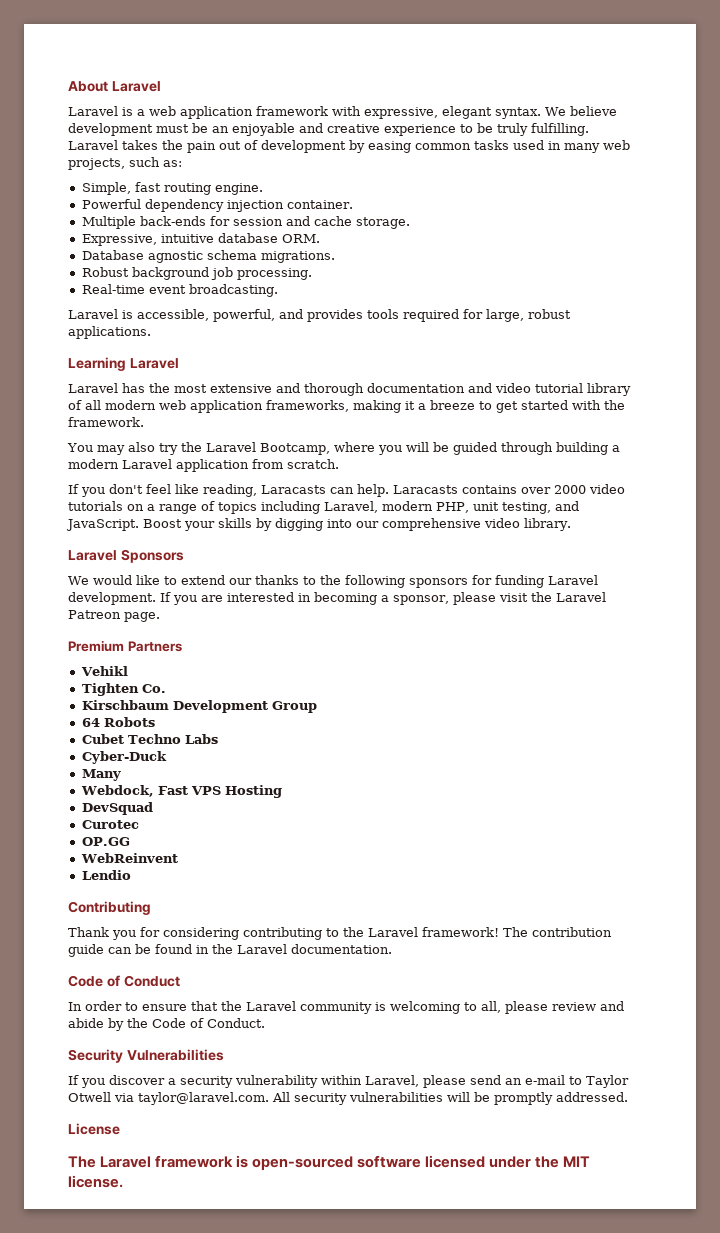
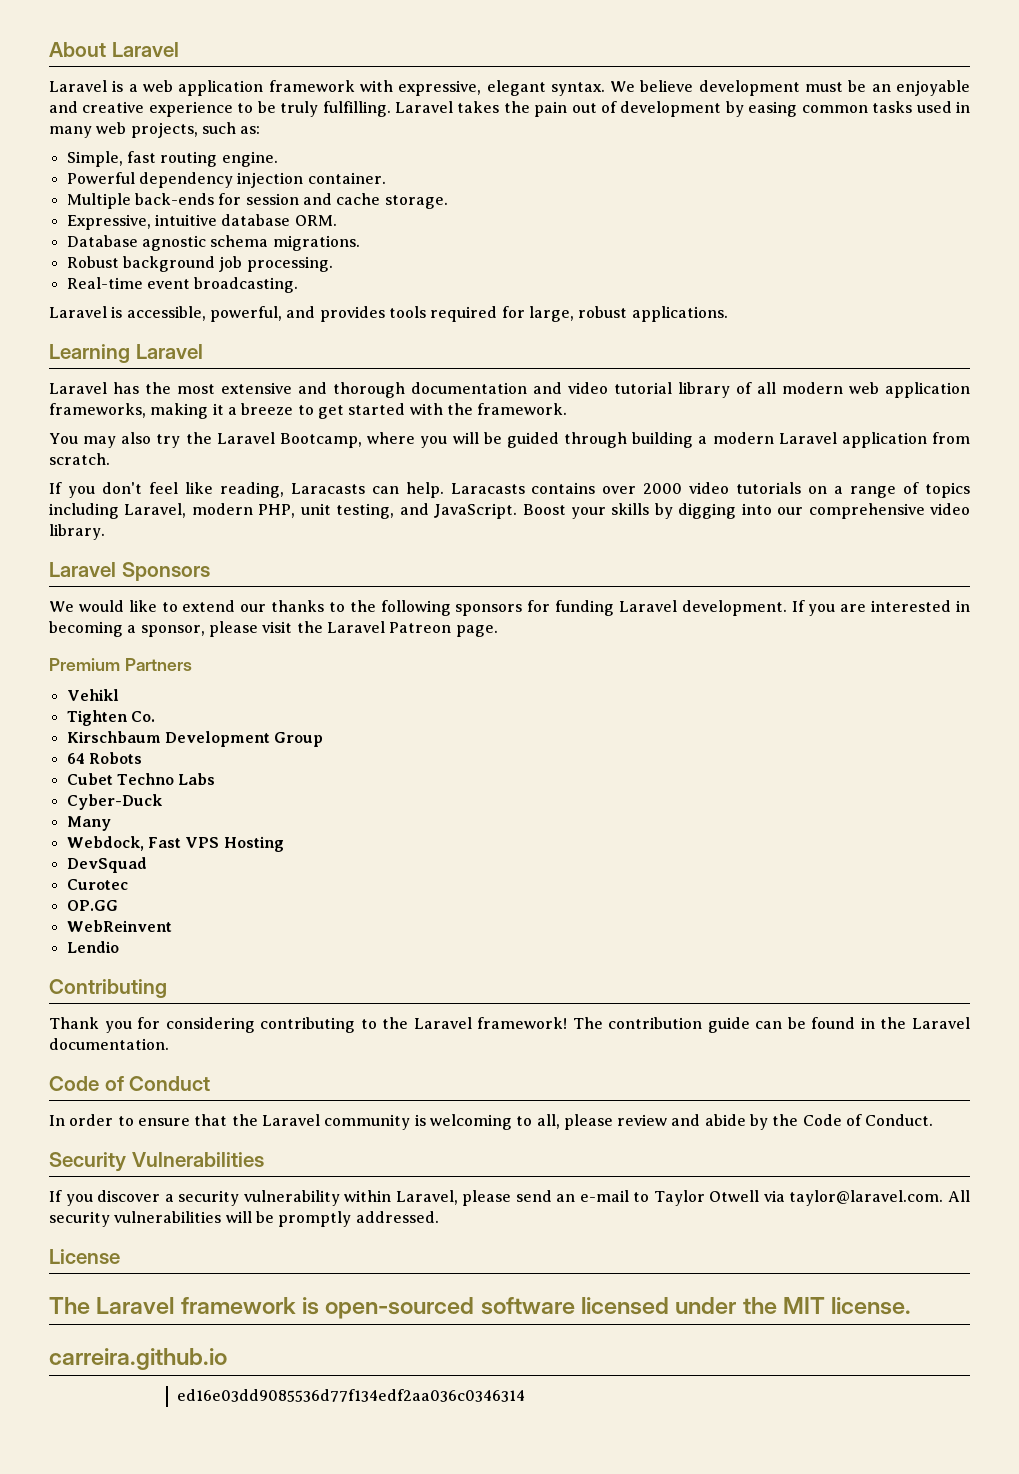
+ carreira.github.io
+ ed16e03dd9085536d77f134edf2aa036c0346314

